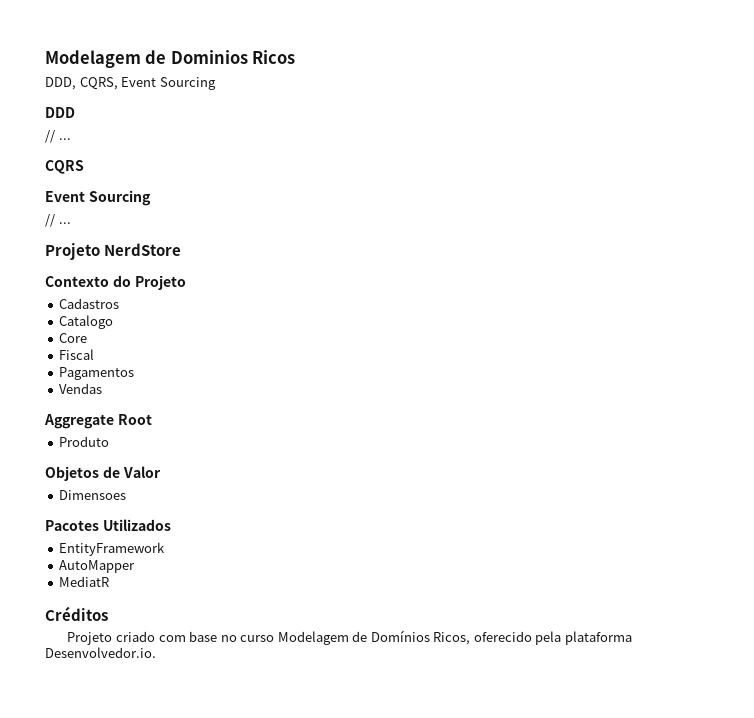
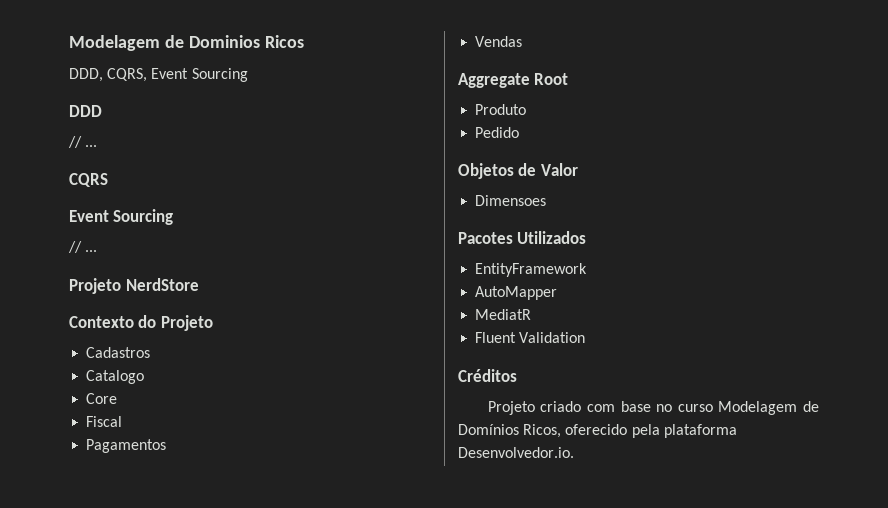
+ Pedido
+ Fluent Validation

